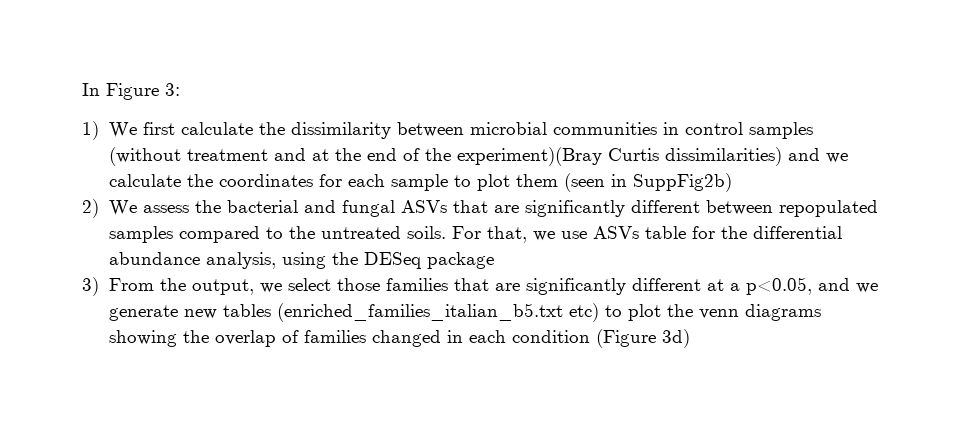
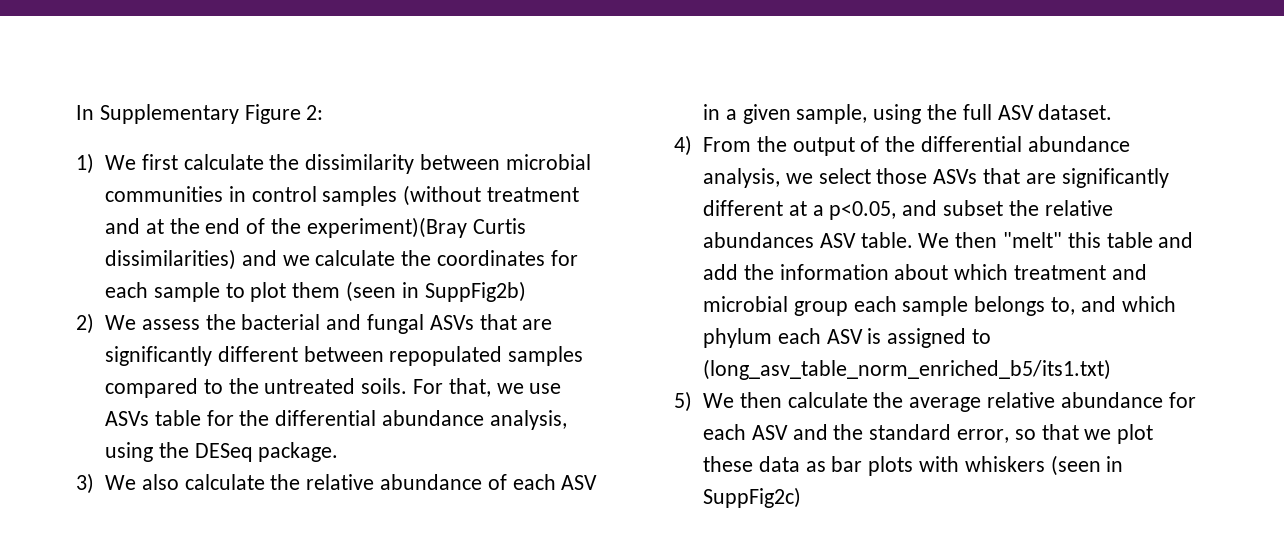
- In Figure 3:
+ In Supplementary Figure 2:
- For that, we use ASVs table for the differential abundance analysis, using the DESeq package
- 3) From the output, we select those families that are significantly different at a p<0.05, and we generate new tables (enriched_families_italian_b5.txt etc) to plot the venn diagrams showing the overlap of families changed in each condition (Figure 3d)
+ For that, we use ASVs table for the differential abundance analysis, using the DESeq package.
+ 3) We also calculate the relative abundance of each ASV in a given sample, using the full ASV dataset.
+ 4) From the output of the differential abundance analysis, we select those ASVs that are significantly different at a p<0.05, and subset the relative abundances ASV table. We then "melt" this table and add the information about which treatment and microbial group each sample belongs to, and which phylum each ASV is assigned to (long_asv_table_norm_enriched_b5/its1.txt)
+ 5) We then calculate the average relative abundance for each ASV and the standard error, so that we plot these data as bar plots with whiskers (seen in SuppFig2c)

